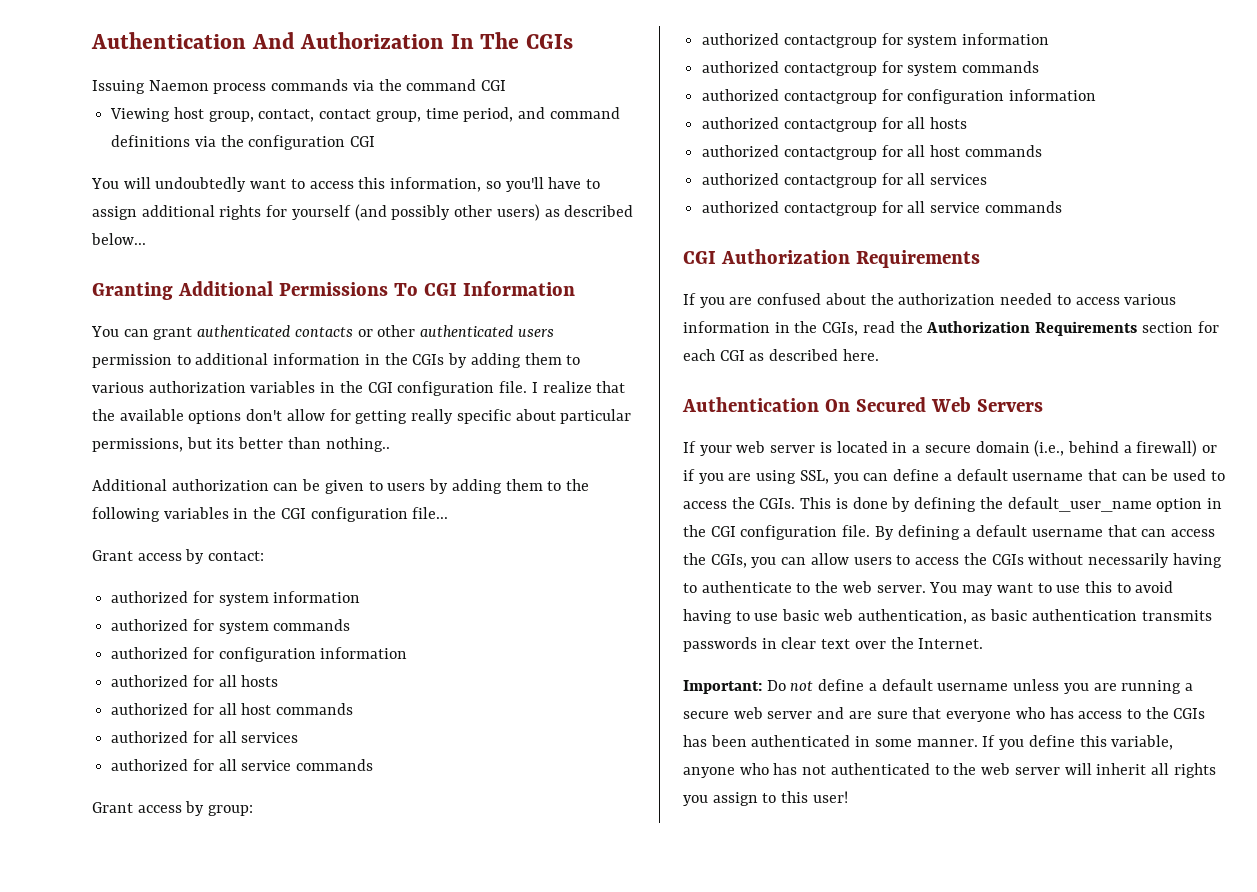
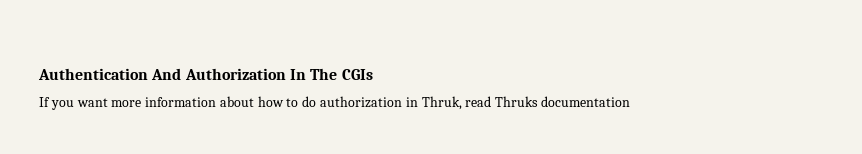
- Issuing Naemon process commands via the command CGI
- Viewing host group, contact, contact group, time period, and command definitions via the configuration CGI
- You will undoubtedly want to access this information, so you'll have to assign additional rights for yourself (and possibly other users) as described below...
- Granting Additional Permissions To CGI Information
- You can grant authenticated contacts or other authenticated users permission to additional information in the CGIs by adding them to various authorization variables in the CGI configuration file. I realize that the available options don't allow for getting really specific about particular permissions, but its better than nothing..
- Additional authorization can be given to users by adding them to the following variables in the CGI configuration file...
- Grant access by contact:
- authorized for system information
- authorized for system commands
- authorized for configuration information
- authorized for all hosts
- authorized for all host commands
- authorized for all services
- authorized for all service commands
- Grant access by group:
- authorized contactgroup for system information
- authorized contactgroup for system commands
- authorized contactgroup for configuration information
- authorized contactgroup for all hosts
- authorized contactgroup for all host commands
- authorized contactgroup for all services
- authorized contactgroup for all service commands
- CGI Authorization Requirements
- If you are confused about the authorization needed to access various information in the CGIs, read the Authorization Requirements section for each CGI as described here.
- Authentication On Secured Web Servers
- If your web server is located in a secure domain (i.e., behind a firewall) or if you are using SSL, you can define a default username that can be used to access the CGIs. This is done by defining the default_user_name option in the CGI configuration file. By defining a default username that can access the CGIs, you can allow users to access the CGIs without necessarily having to authenticate to the web server. You may want to use this to avoid having to use basic web authentication, as basic authentication transmits passwords in clear text over the Internet.
- Important: Do not define a default username unless you are running a secure web server and are sure that everyone who has access to the CGIs has been authenticated in some manner. If you define this variable, anyone who has not authenticated to the web server will inherit all rights you assign to this user!
+ If you want more information about how to do authorization in Thruk, read Thruks documentation

